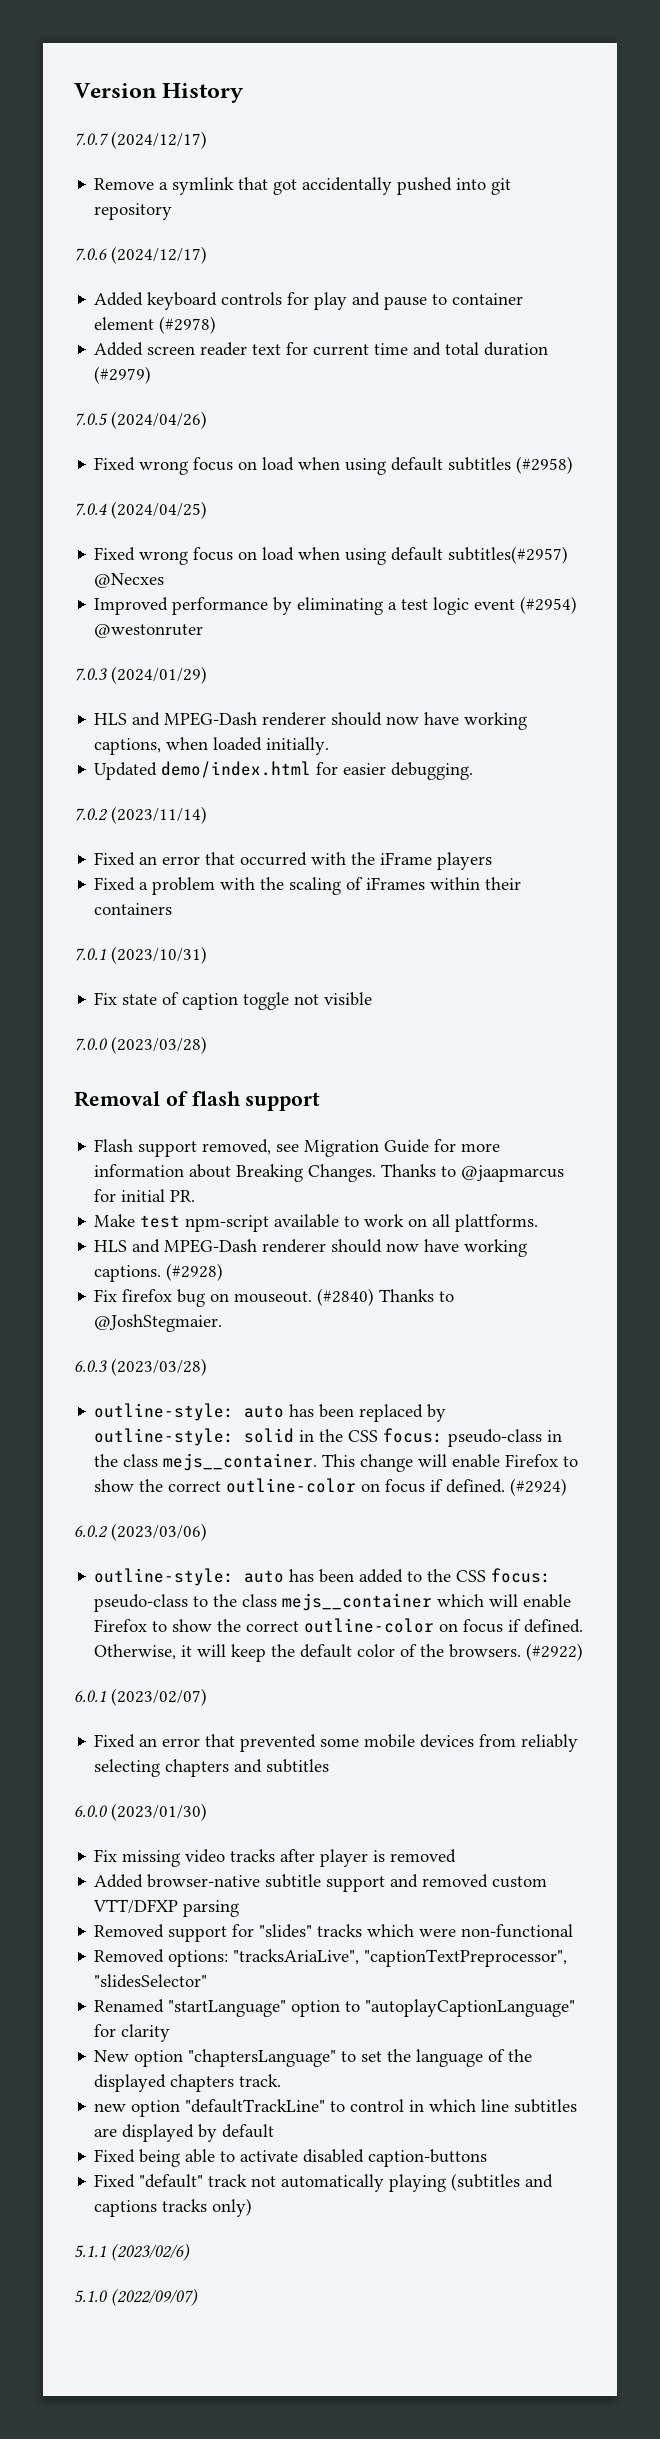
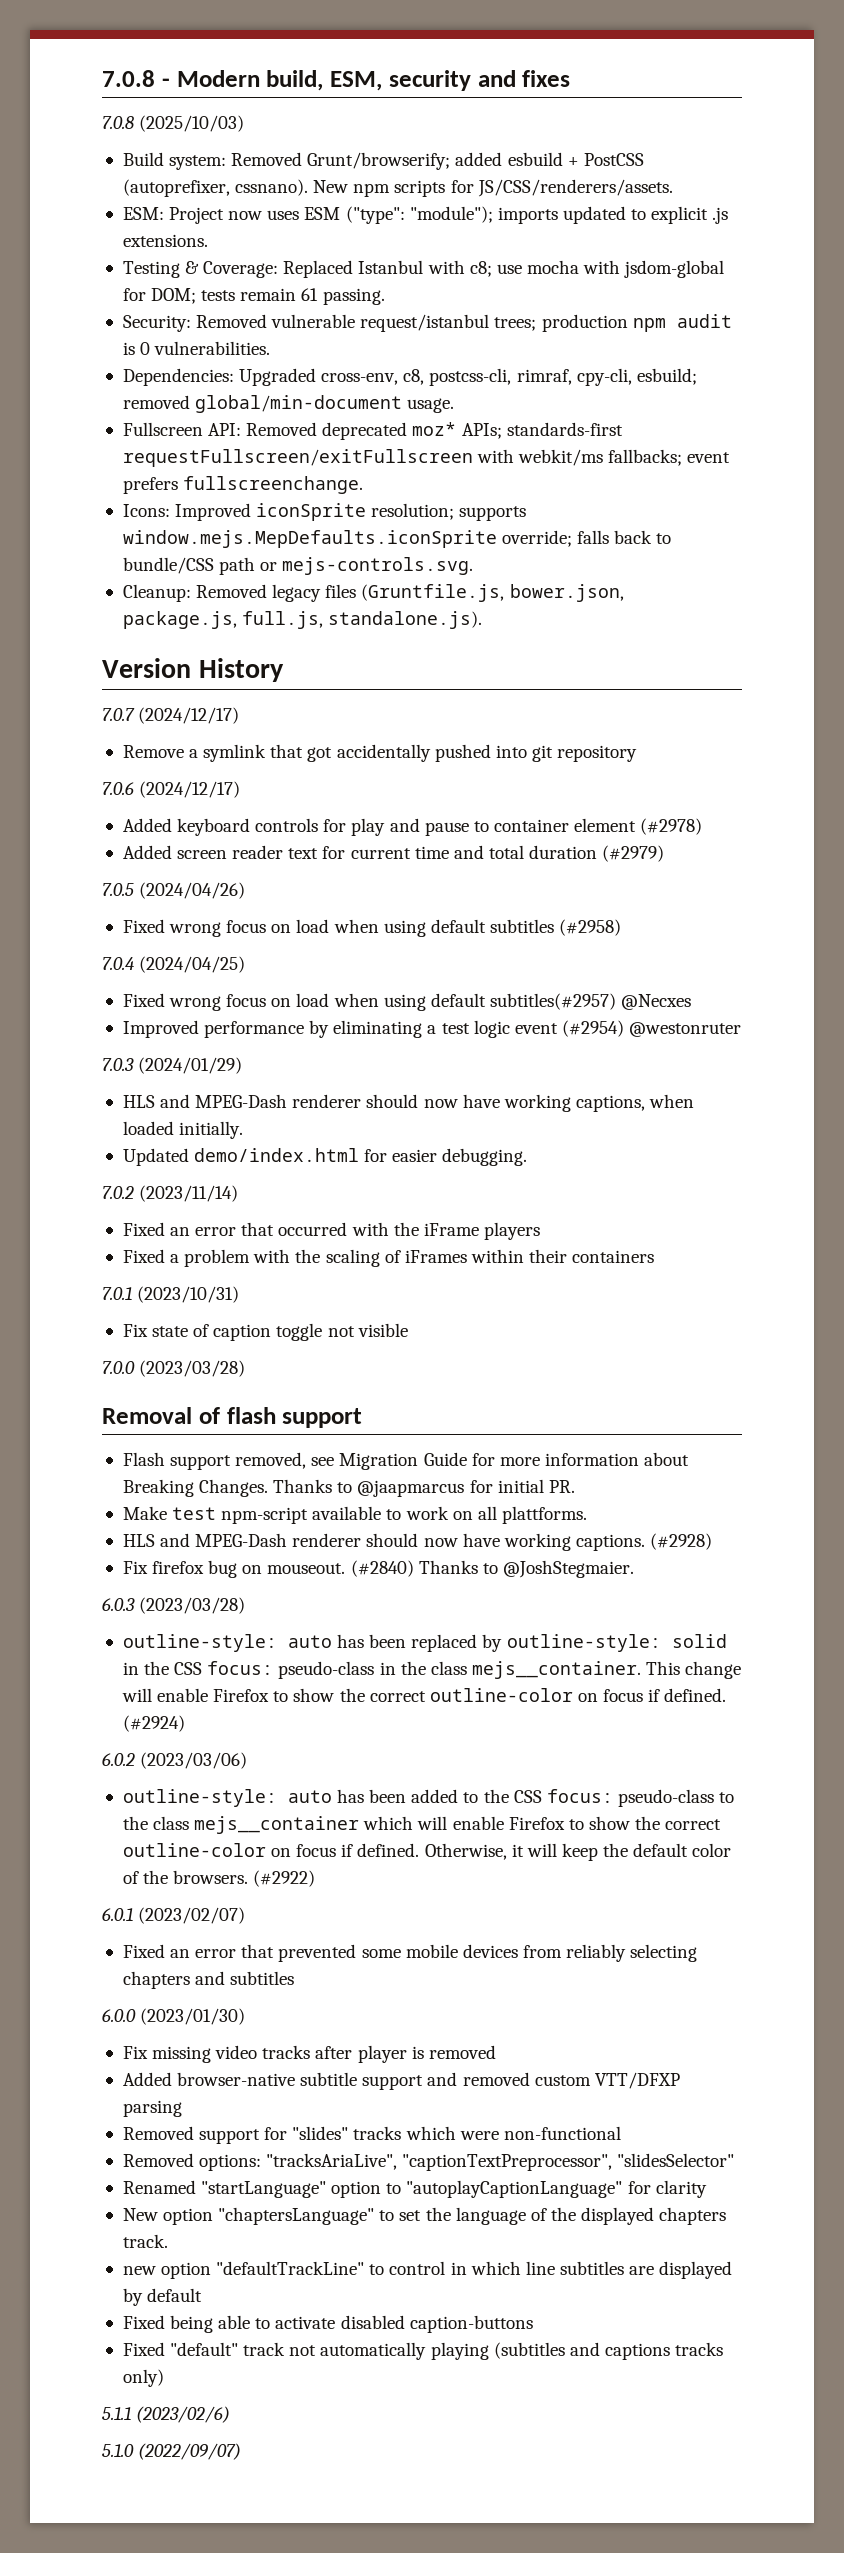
+ 7.0.8 - Modern build, ESM, security and fixes
+ 7.0.8 (2025/10/03)
+ Build system: Removed Grunt/browserify; added esbuild + PostCSS (autoprefixer, cssnano). New npm scripts for JS/CSS/renderers/assets.
+ ESM: Project now uses ESM ("type": "module"); imports updated to explicit .js extensions.
+ Testing & Coverage: Replaced Istanbul with c8; use mocha with jsdom-global for DOM; tests remain 61 passing.
+ Security: Removed vulnerable request/istanbul trees; production npm audit is 0 vulnerabilities.
+ Dependencies: Upgraded cross-env, c8, postcss-cli, rimraf, cpy-cli, esbuild; removed global/min-document usage.
+ Fullscreen API: Removed deprecated moz* APIs; standards-first requestFullscreen/exitFullscreen with webkit/ms fallbacks; event prefers fullscreenchange.
+ Icons: Improved iconSprite resolution; supports window.mejs.MepDefaults.iconSprite override; falls back to bundle/CSS path or mejs-controls.svg.
+ Cleanup: Removed legacy files (Gruntfile.js, bower.json, package.js, full.js, standalone.js).

